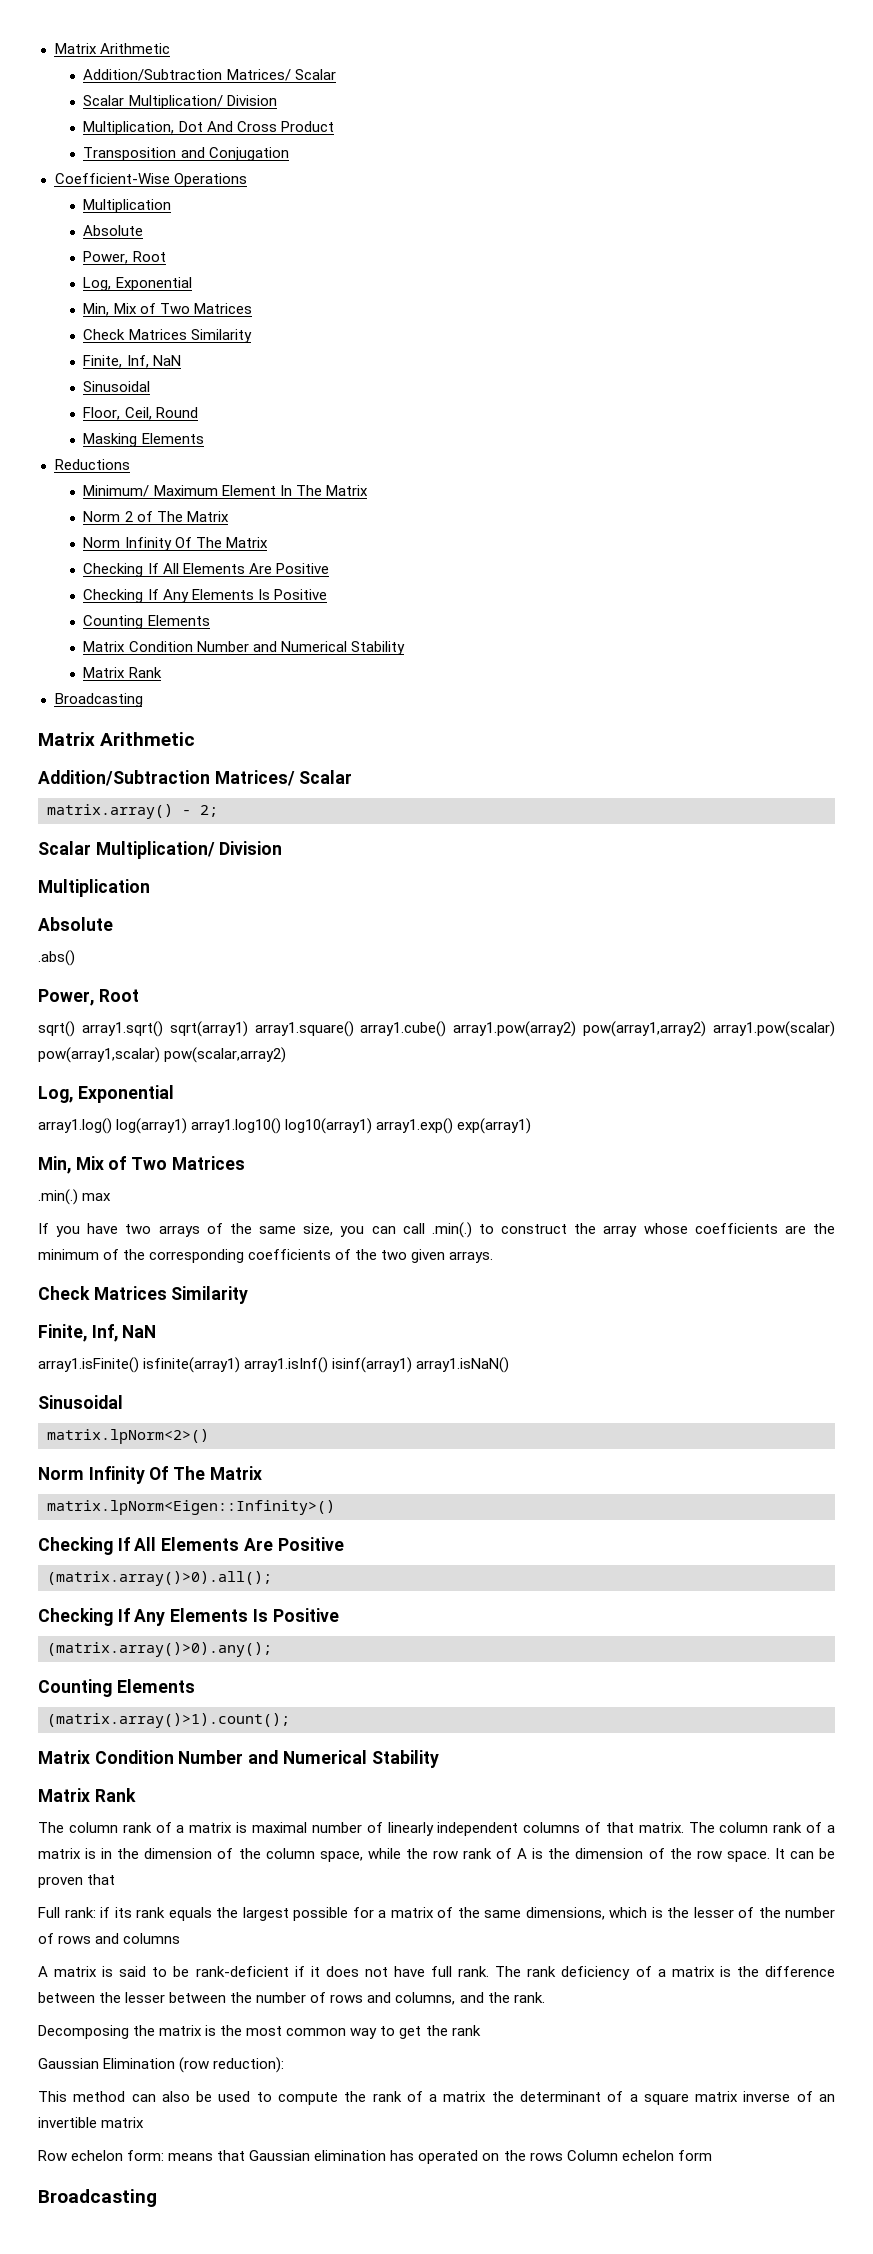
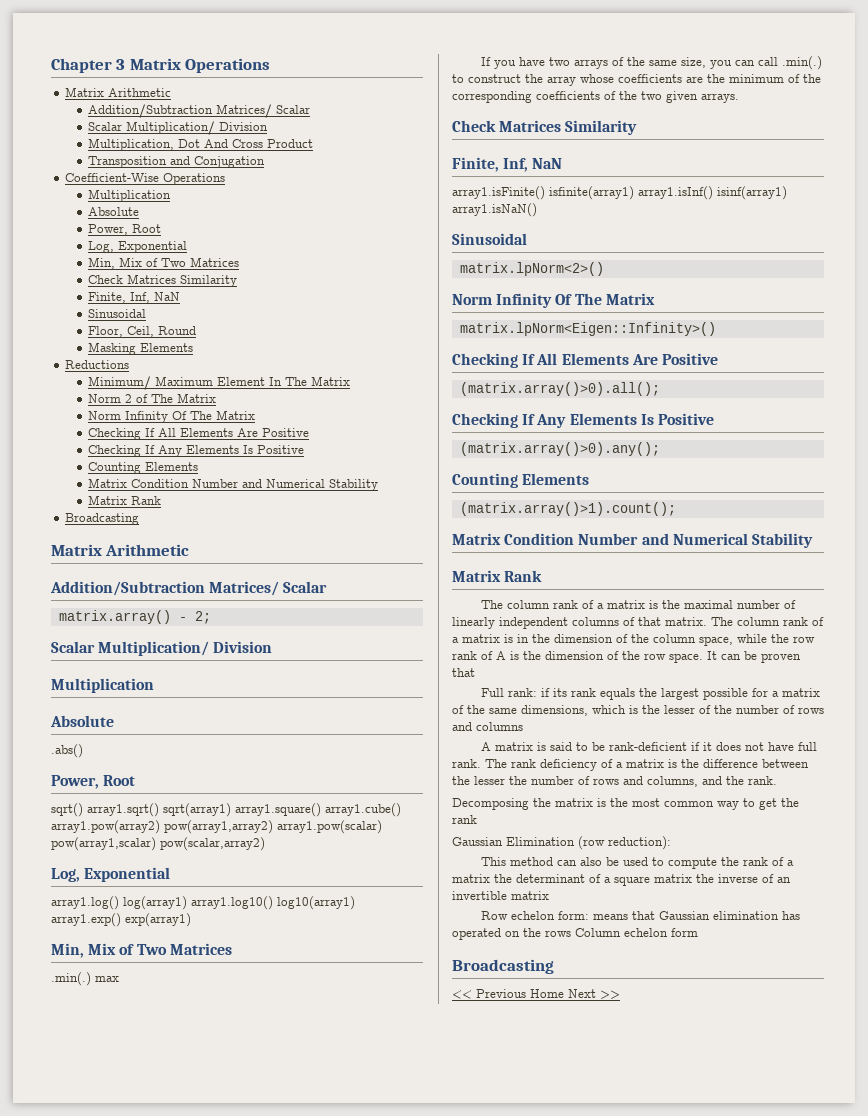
+ Chapter 3 Matrix Operations
- The column rank of a matrix is maximal number of linearly independent columns of that matrix.
+ The column rank of a matrix is the maximal number of linearly independent columns of that matrix.
- The rank deficiency of a matrix is the difference between the lesser between the number of rows and columns, and the rank.
+ The rank deficiency of a matrix is the difference between the lesser the number of rows and columns, and the rank.
- This method can also be used to compute the rank of a matrix the determinant of a square matrix inverse of an invertible matrix
+ This method can also be used to compute the rank of a matrix the determinant of a square matrix the inverse of an invertible matrix
+ << Previous Home Next >>

